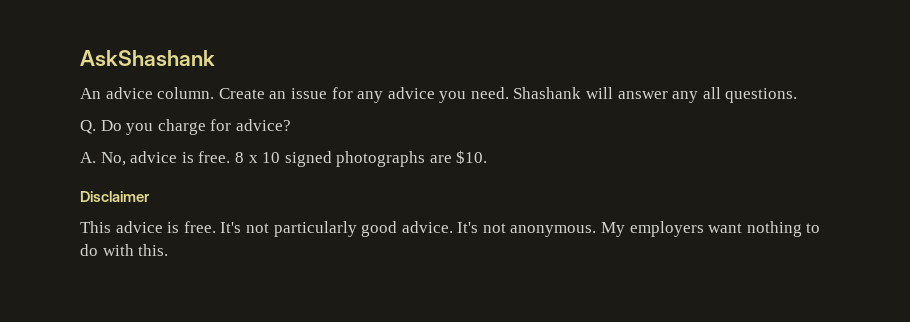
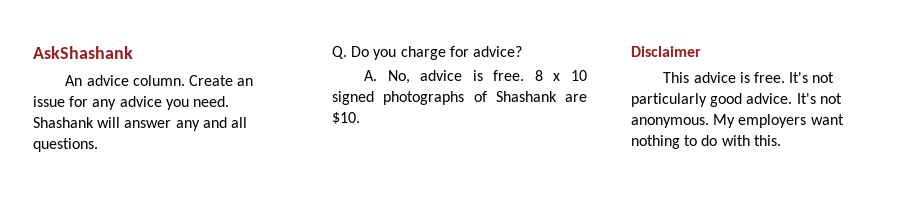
- Shashank will answer any all questions.
+ Shashank will answer any and all questions.
- 8 x 10 signed photographs are $10.
+ 8 x 10 signed photographs of Shashank are $10.

